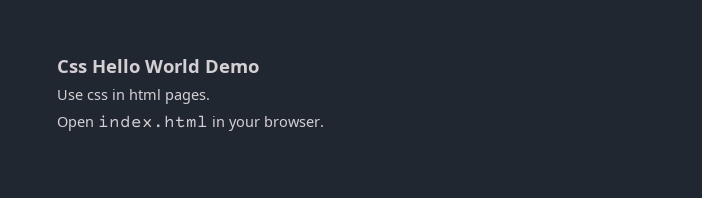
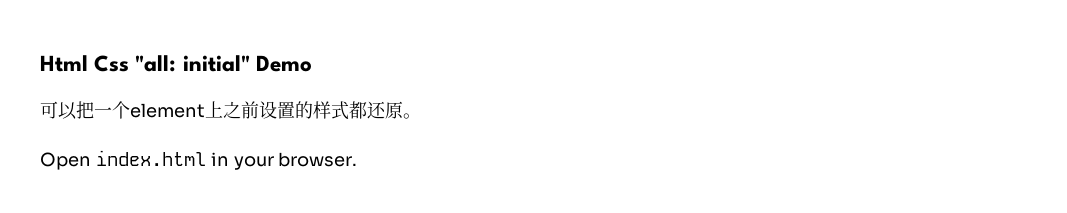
- Css Hello World Demo
- Use css in html pages.
+ Html Css "all: initial" Demo
+ 可以把一个element上之前设置的样式都还原。

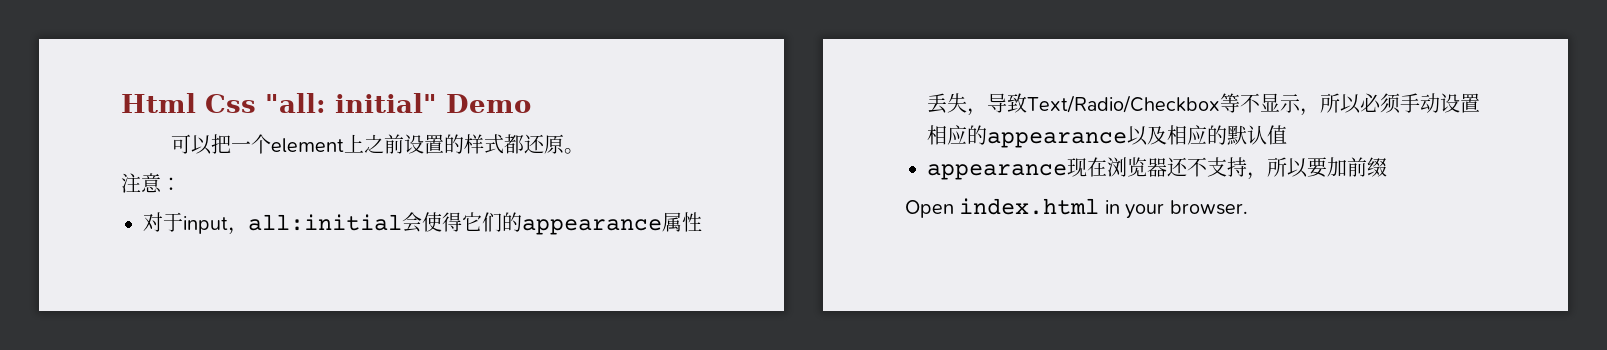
+ 注意：
+ 对于input，all:initial会使得它们的appearance属性丢失，导致Text/Radio/Checkbox等不显示，所以必须手动设置相应的appearance以及相应的默认值
+ appearance现在浏览器还不支持，所以要加前缀

